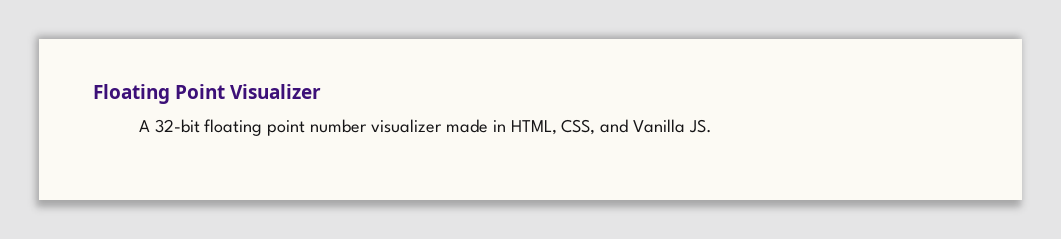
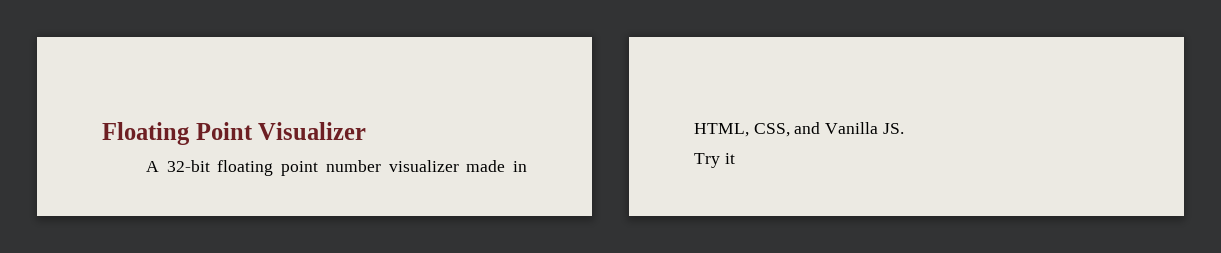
+ Try it

